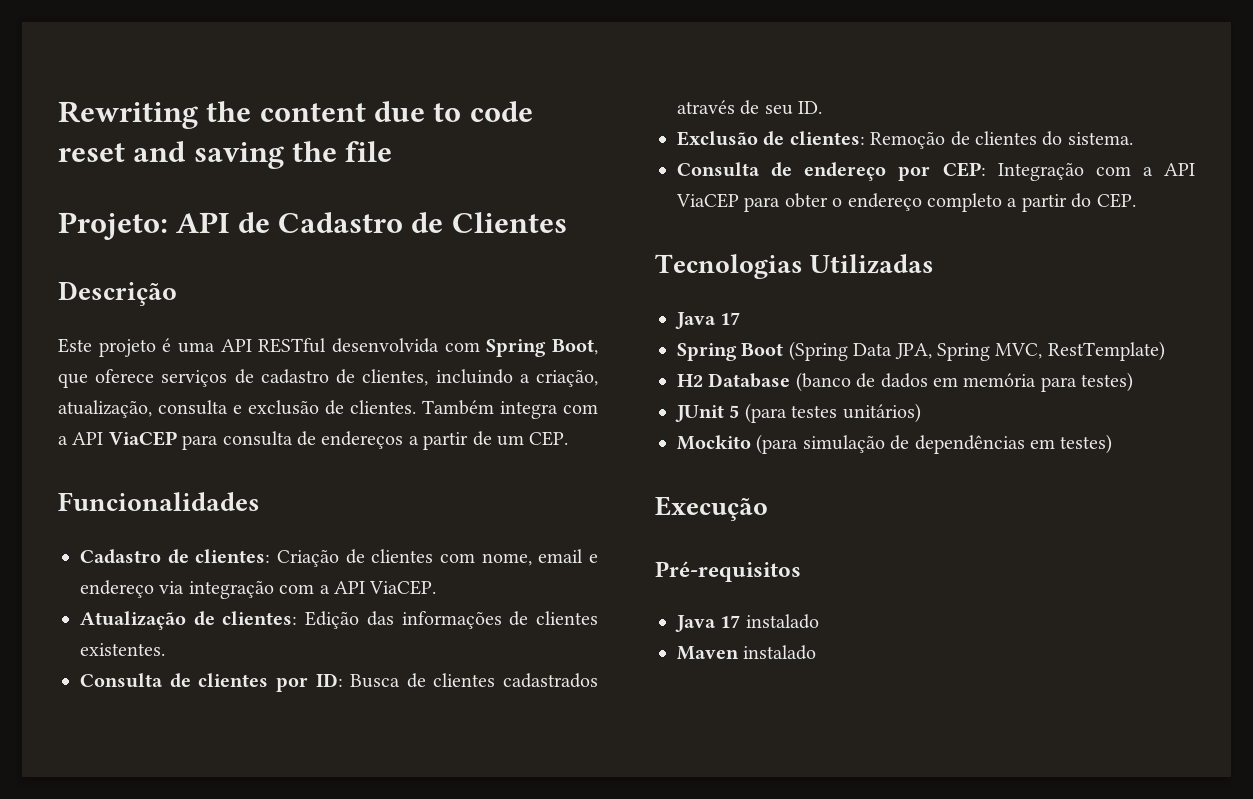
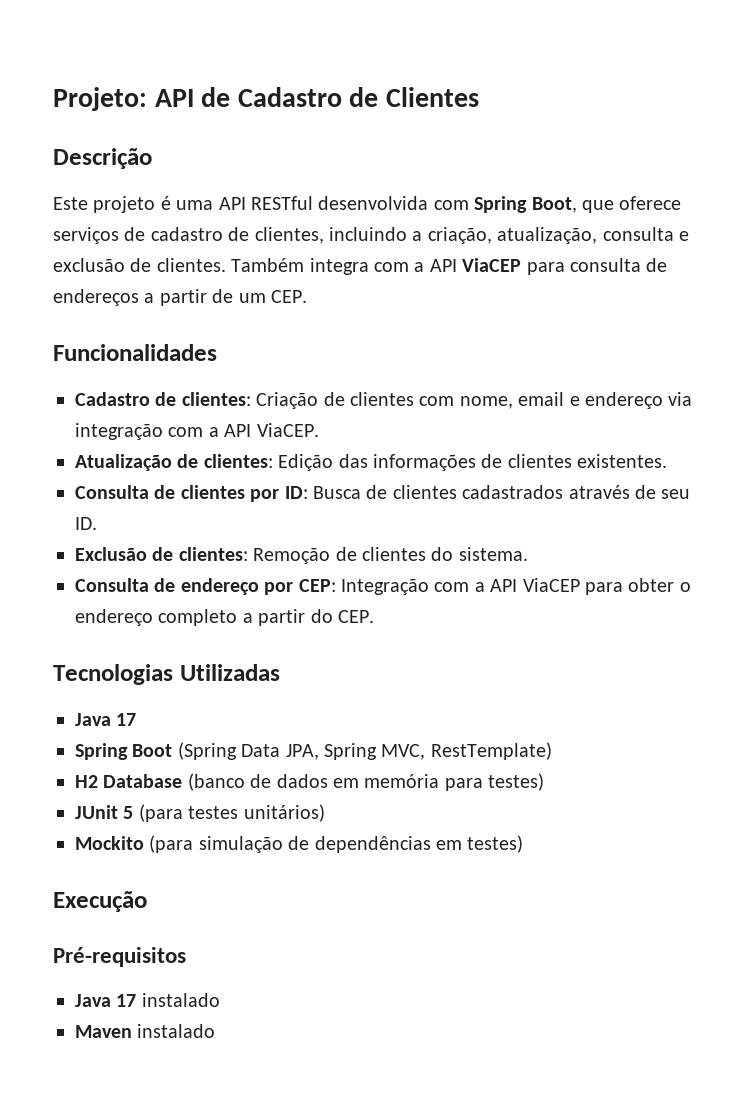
- Rewriting the content due to code reset and saving the file

